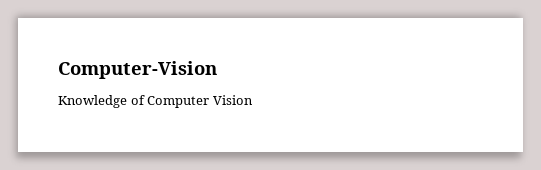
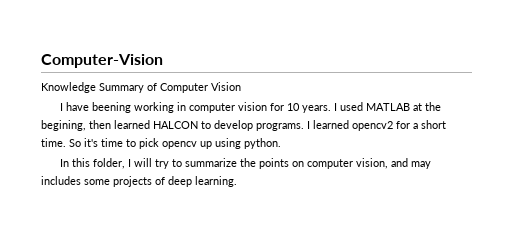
- Knowledge of Computer Vision
+ Knowledge Summary of Computer Vision
+ I have beening working in computer vision for 10 years. I used MATLAB at the begining, then learned HALCON to develop programs. I learned opencv2 for a short time. So it's time to pick opencv up using python.
+ In this folder, I will try to summarize the points on computer vision, and may includes some projects of deep learning.

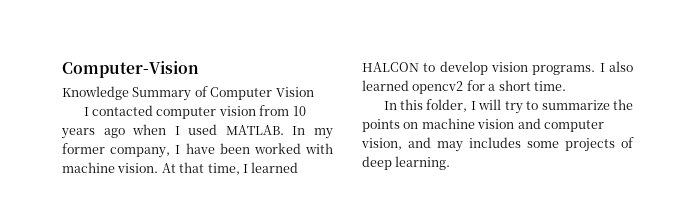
- I have beening working in computer vision for 10 years. I used MATLAB at the begining, then learned HALCON to develop programs.
+ I contacted computer vision from 10 years ago when I used MATLAB. In my former company, I have been worked with machine vision. At that time, I learned HALCON to develop vision programs.
- I learned opencv2 for a short time. So it's time to pick opencv up using python.
+ I also learned opencv2 for a short time.
- In this folder, I will try to summarize the points on computer vision, and may includes some projects of deep learning.
+ In this folder, I will try to summarize the points on machine vision and computer vision, and may includes some projects of deep learning.

